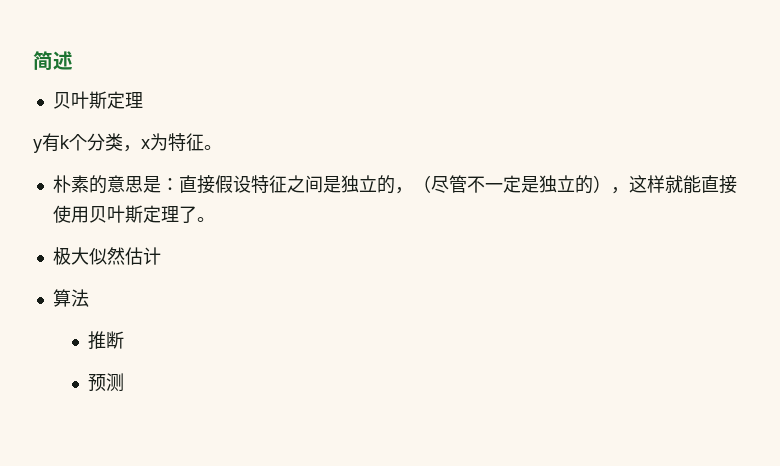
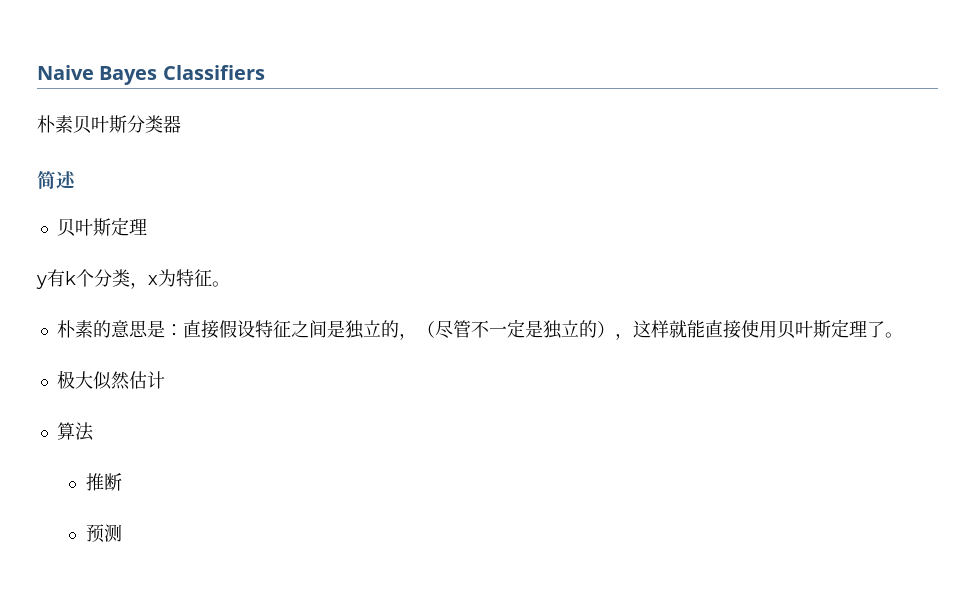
+ Naive Bayes Classifiers
+ 朴素贝叶斯分类器

